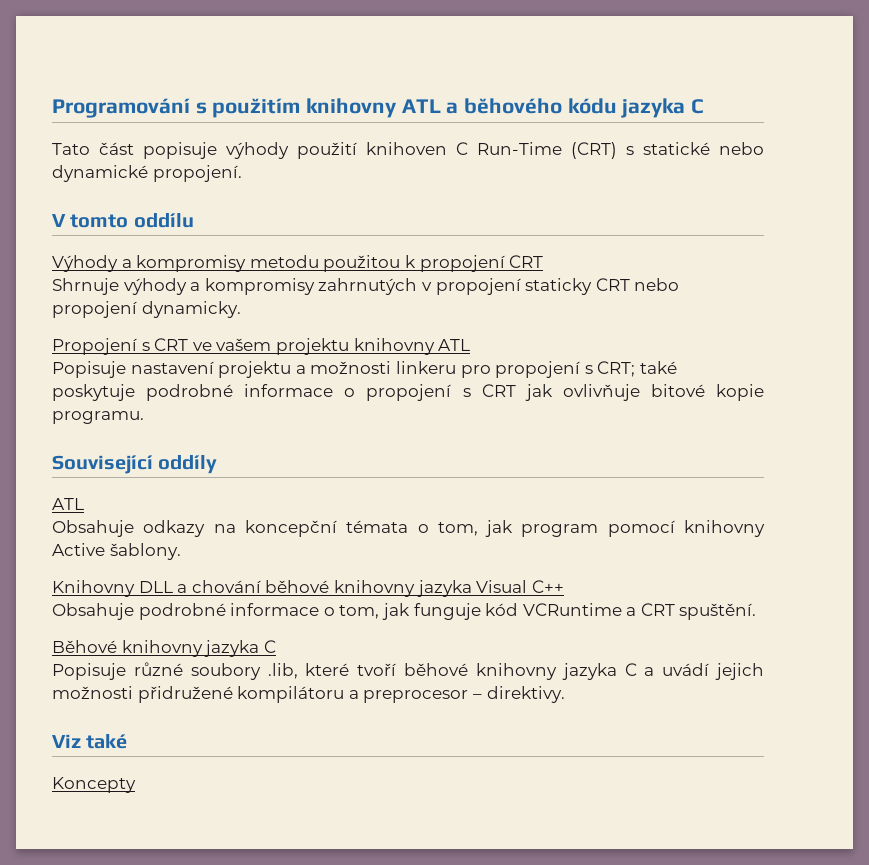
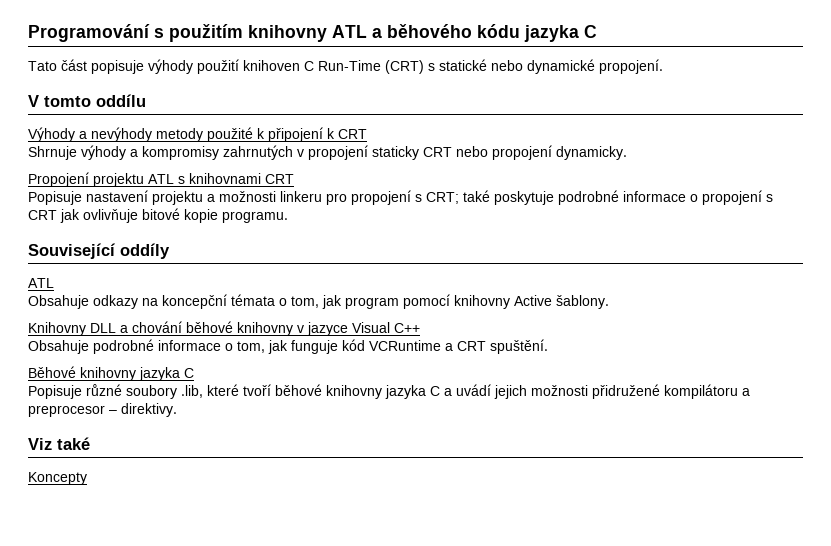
- Výhody a kompromisy metodu použitou k propojení CRT
+ Výhody a nevýhody metody použité k připojení k CRT
- Propojení s CRT ve vašem projektu knihovny ATL
+ Propojení projektu ATL s knihovnami CRT
- Knihovny DLL a chování běhové knihovny jazyka Visual C++
+ Knihovny DLL a chování běhové knihovny v jazyce Visual C++

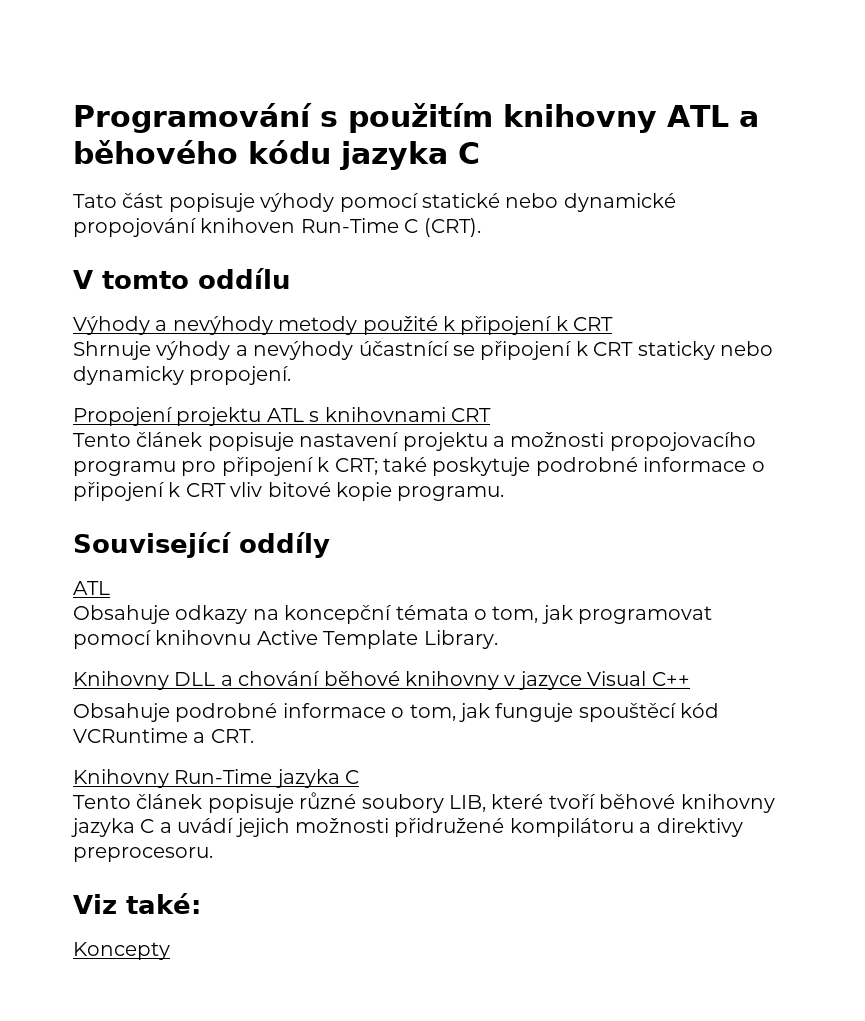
- Tato část popisuje výhody použití knihoven C Run-Time (CRT) s statické nebo dynamické propojení.
+ Tato část popisuje výhody pomocí statické nebo dynamické propojování knihoven Run-Time C (CRT).
- Shrnuje výhody a kompromisy zahrnutých v propojení staticky CRT nebo propojení dynamicky.
+ Shrnuje výhody a nevýhody účastnící se připojení k CRT staticky nebo dynamicky propojení.
- Popisuje nastavení projektu a možnosti linkeru pro propojení s CRT; také poskytuje podrobné informace o propojení s CRT jak ovlivňuje bitové kopie programu.
+ Tento článek popisuje nastavení projektu a možnosti propojovacího programu pro připojení k CRT; také poskytuje podrobné informace o připojení k CRT vliv bitové kopie programu.
- Obsahuje odkazy na koncepční témata o tom, jak program pomocí knihovny Active šablony.
+ Obsahuje odkazy na koncepční témata o tom, jak programovat pomocí knihovnu Active Template Library.
- Obsahuje podrobné informace o tom, jak funguje kód VCRuntime a CRT spuštění.
- Běhové knihovny jazyka C
- Popisuje různé soubory .lib, které tvoří běhové knihovny jazyka C a uvádí jejich možnosti přidružené kompilátoru a preprocesor – direktivy.
+ Obsahuje podrobné informace o tom, jak funguje spouštěcí kód VCRuntime a CRT.
+ Knihovny Run-Time jazyka C
+ Tento článek popisuje různé soubory LIB, které tvoří běhové knihovny jazyka C a uvádí jejich možnosti přidružené kompilátoru a direktivy preprocesoru.
- Viz také
+ Viz také:

